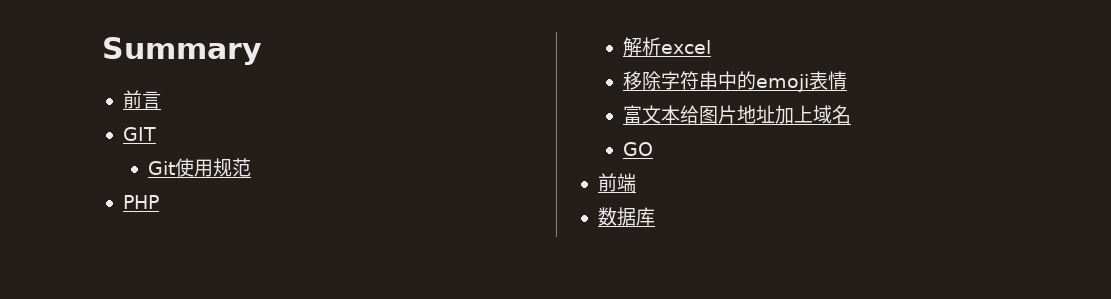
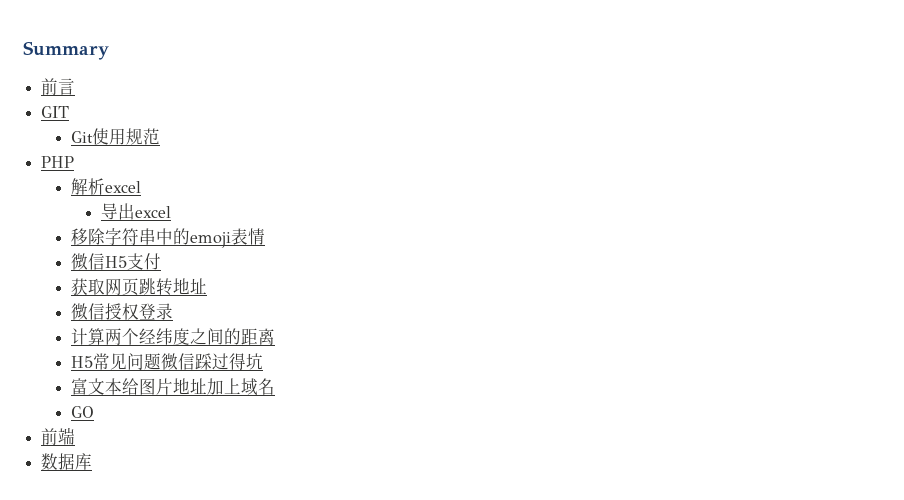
+ 导出excel
+ 微信H5支付
+ 获取网页跳转地址
+ 微信授权登录
+ 计算两个经纬度之间的距离
+ H5常见问题微信踩过得坑

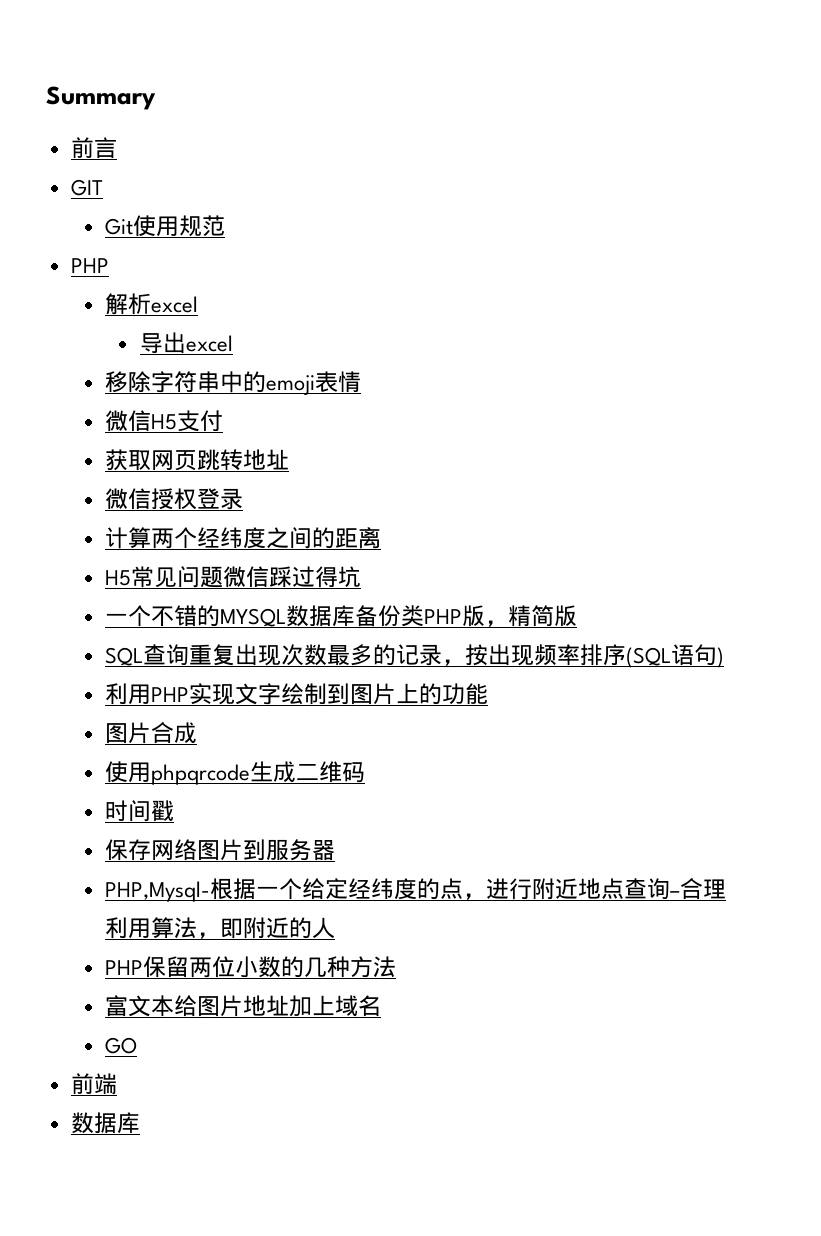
+ 一个不错的MYSQL数据库备份类PHP版，精简版
+ SQL查询重复出现次数最多的记录，按出现频率排序(SQL语句)
+ 利用PHP实现文字绘制到图片上的功能
+ 图片合成
+ 使用phpqrcode生成二维码
+ 时间戳
+ 保存网络图片到服务器
+ PHP,Mysql-根据一个给定经纬度的点，进行附近地点查询–合理利用算法，即附近的人
+ PHP保留两位小数的几种方法

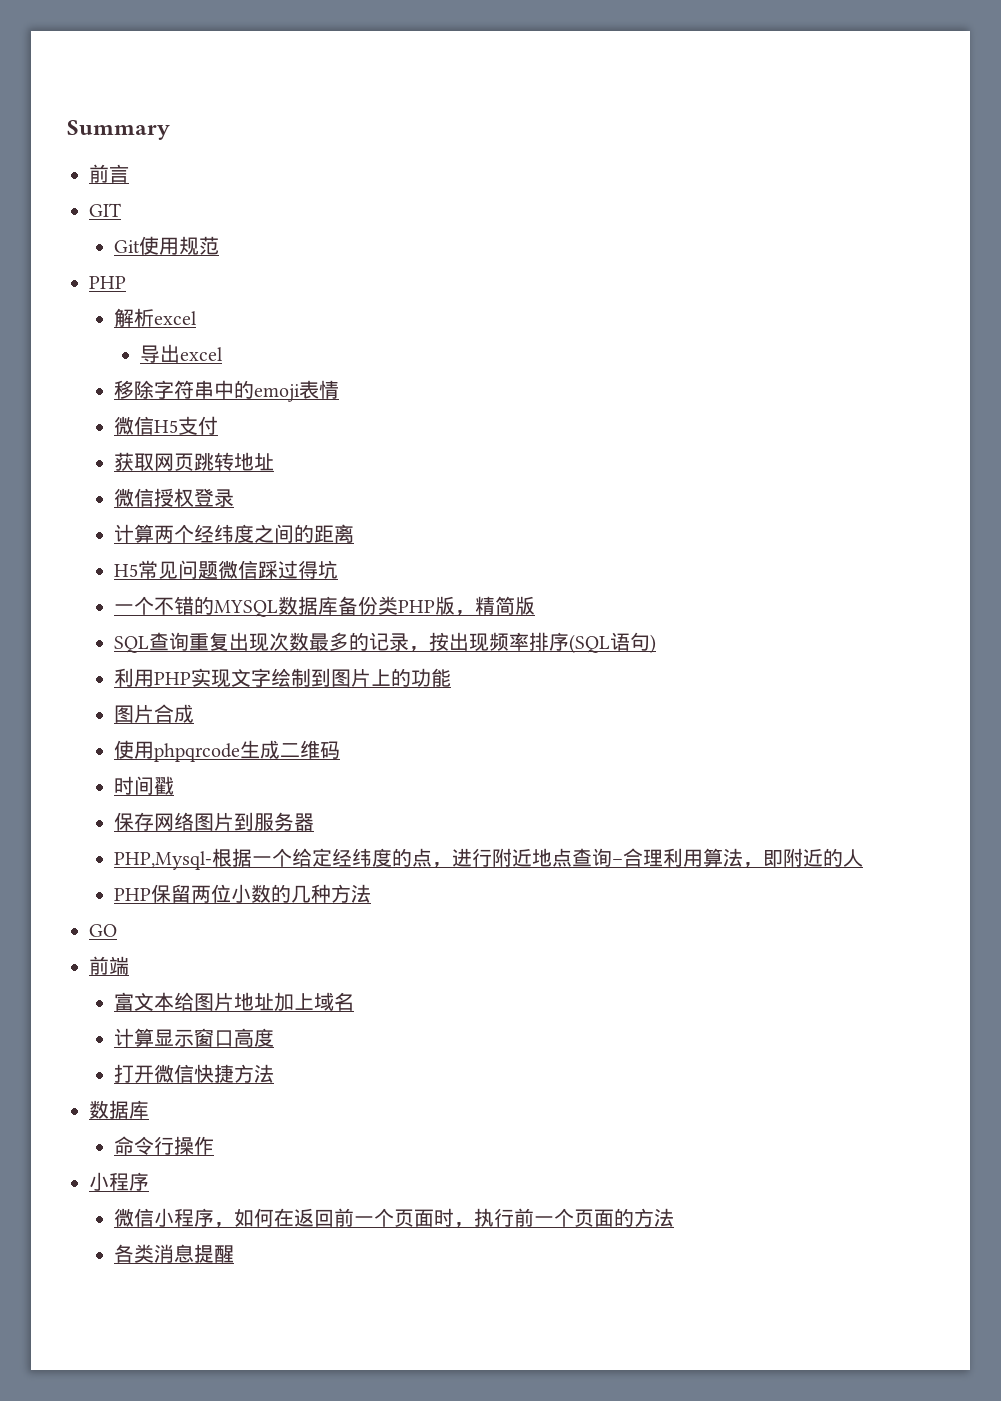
+ GO
+ 前端
- GO
- 前端
+ 计算显示窗口高度
+ 打开微信快捷方法
  数据库
+ 命令行操作
+ 小程序
+ 微信小程序，如何在返回前一个页面时，执行前一个页面的方法
+ 各类消息提醒

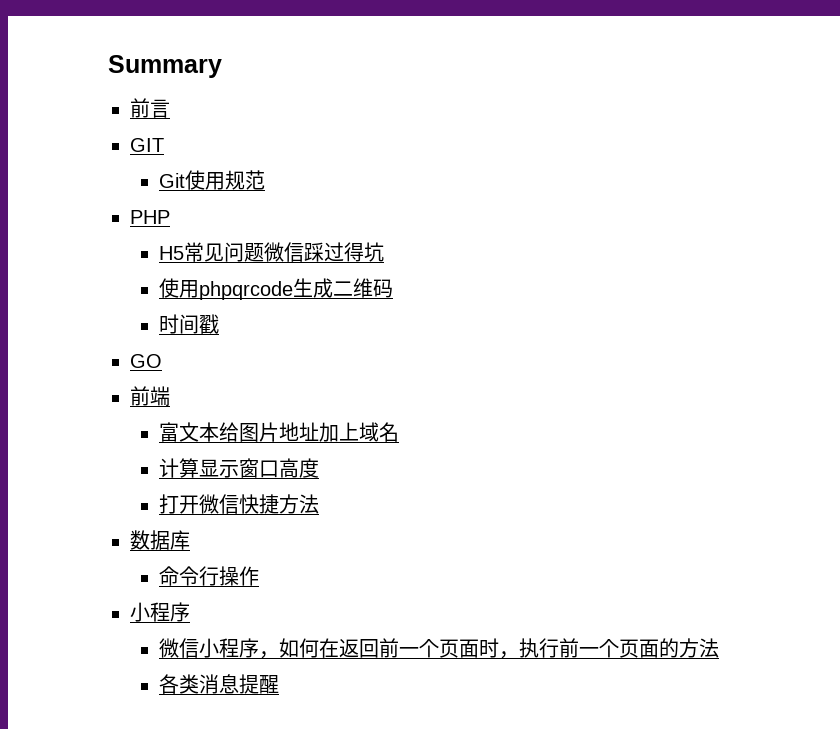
- 解析excel
- 导出excel
- 移除字符串中的emoji表情
- 微信H5支付
- 获取网页跳转地址
- 微信授权登录
- 计算两个经纬度之间的距离
- 一个不错的MYSQL数据库备份类PHP版，精简版
- SQL查询重复出现次数最多的记录，按出现频率排序(SQL语句)
- 利用PHP实现文字绘制到图片上的功能
- 图片合成
- 保存网络图片到服务器
- PHP,Mysql-根据一个给定经纬度的点，进行附近地点查询–合理利用算法，即附近的人
- PHP保留两位小数的几种方法

